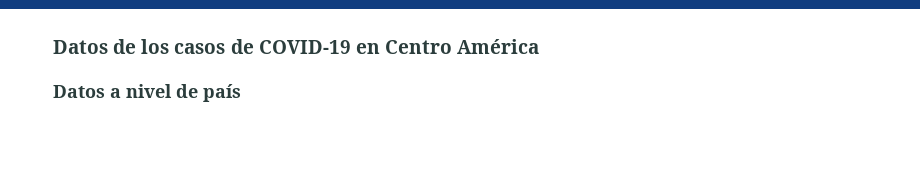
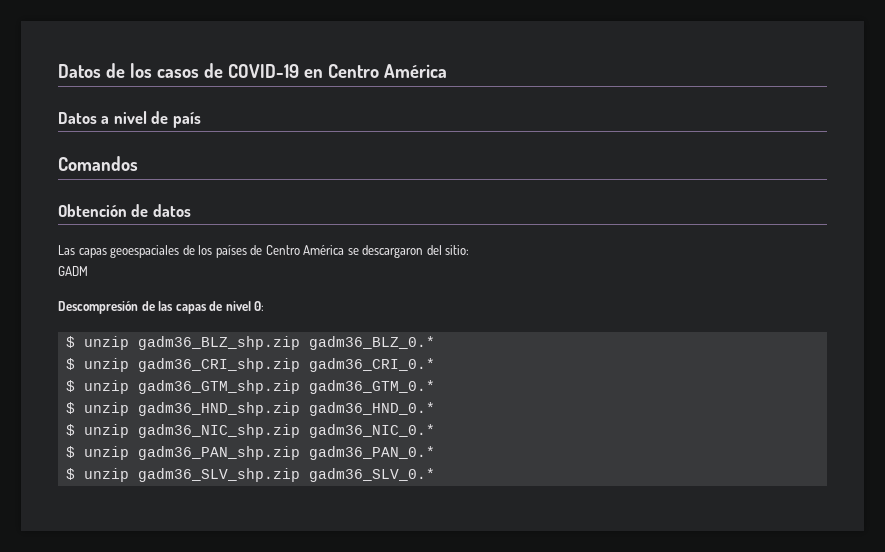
+ Comandos
+ Obtención de datos
+ Las capas geoespaciales de los países de Centro América se descargaron del sitio:
+ GADM
+ Descompresión de las capas de nivel 0:
+ $ unzip gadm36_BLZ_shp.zip gadm36_BLZ_0.*
+ $ unzip gadm36_CRI_shp.zip gadm36_CRI_0.*
+ $ unzip gadm36_GTM_shp.zip gadm36_GTM_0.*
+ $ unzip gadm36_HND_shp.zip gadm36_HND_0.*
+ $ unzip gadm36_NIC_shp.zip gadm36_NIC_0.*
+ $ unzip gadm36_PAN_shp.zip gadm36_PAN_0.*
+ $ unzip gadm36_SLV_shp.zip gadm36_SLV_0.*

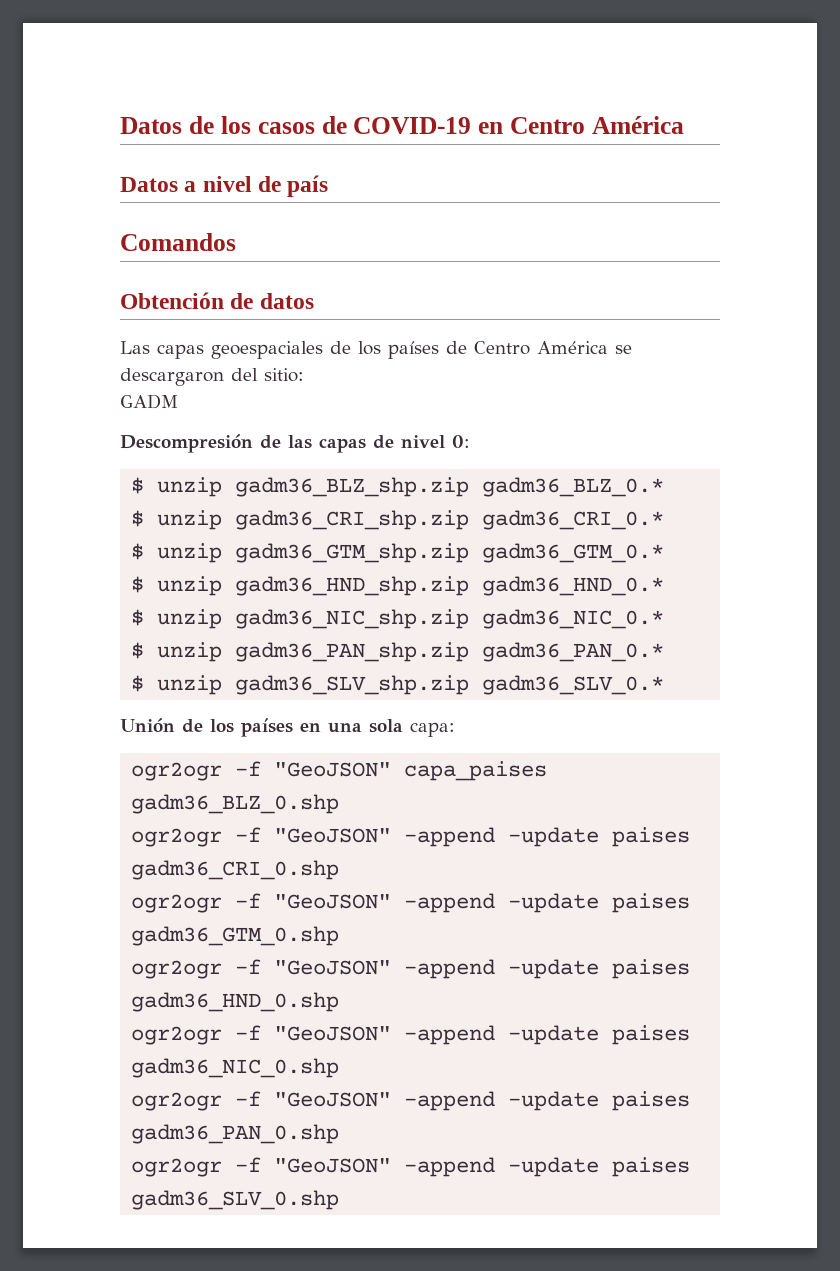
+ Unión de los países en una sola capa:
+ ogr2ogr -f "GeoJSON" capa_paises gadm36_BLZ_0.shp
+ ogr2ogr -f "GeoJSON" -append -update paises gadm36_CRI_0.shp
+ ogr2ogr -f "GeoJSON" -append -update paises gadm36_GTM_0.shp
+ ogr2ogr -f "GeoJSON" -append -update paises gadm36_HND_0.shp
+ ogr2ogr -f "GeoJSON" -append -update paises gadm36_NIC_0.shp
+ ogr2ogr -f "GeoJSON" -append -update paises gadm36_PAN_0.shp
+ ogr2ogr -f "GeoJSON" -append -update paises gadm36_SLV_0.shp

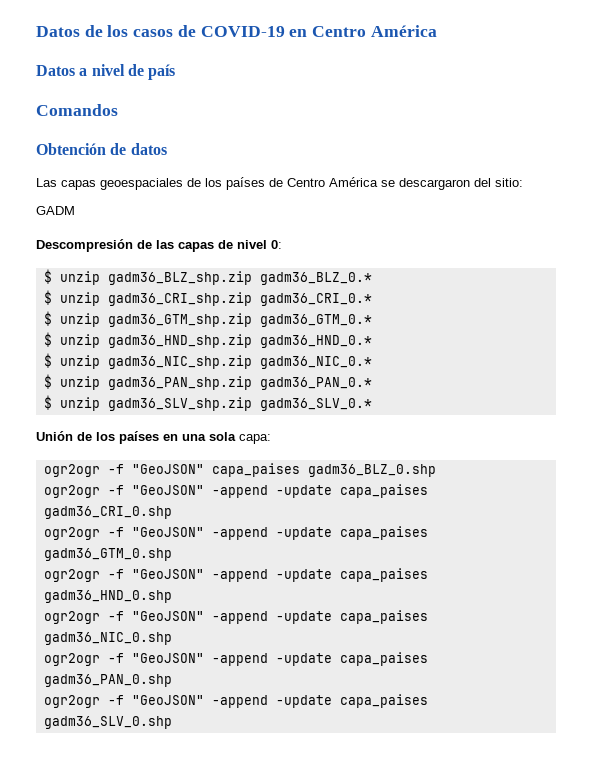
- ogr2ogr -f "GeoJSON" -append -update paises gadm36_CRI_0.shp
+ ogr2ogr -f "GeoJSON" -append -update capa_paises gadm36_CRI_0.shp
- ogr2ogr -f "GeoJSON" -append -update paises gadm36_GTM_0.shp
+ ogr2ogr -f "GeoJSON" -append -update capa_paises gadm36_GTM_0.shp
- ogr2ogr -f "GeoJSON" -append -update paises gadm36_HND_0.shp
+ ogr2ogr -f "GeoJSON" -append -update capa_paises gadm36_HND_0.shp
- ogr2ogr -f "GeoJSON" -append -update paises gadm36_NIC_0.shp
+ ogr2ogr -f "GeoJSON" -append -update capa_paises gadm36_NIC_0.shp
- ogr2ogr -f "GeoJSON" -append -update paises gadm36_PAN_0.shp
+ ogr2ogr -f "GeoJSON" -append -update capa_paises gadm36_PAN_0.shp
- ogr2ogr -f "GeoJSON" -append -update paises gadm36_SLV_0.shp
+ ogr2ogr -f "GeoJSON" -append -update capa_paises gadm36_SLV_0.shp

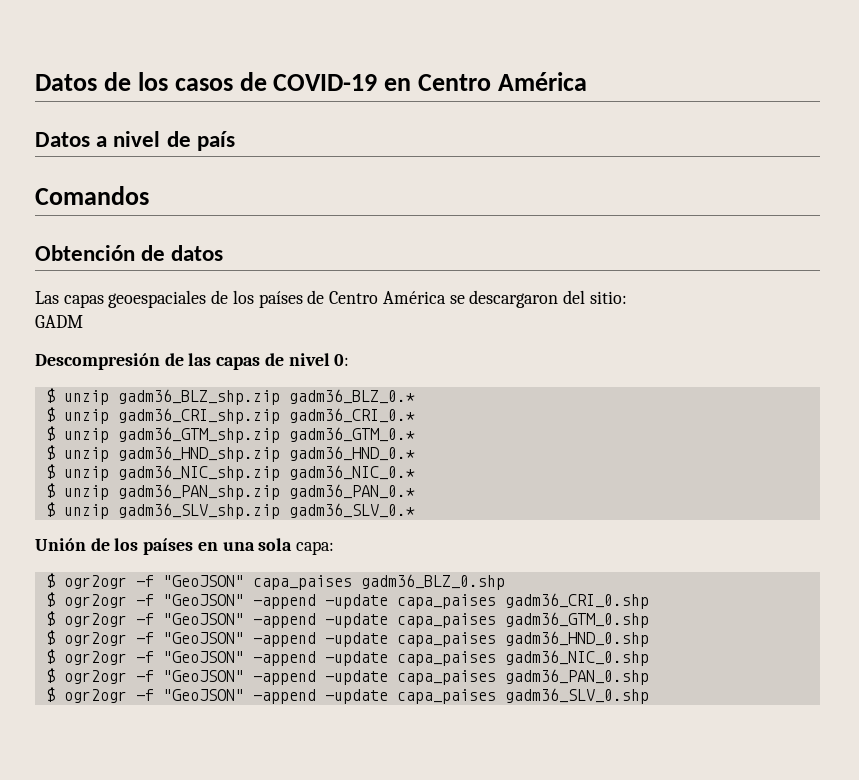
- ogr2ogr -f "GeoJSON" capa_paises gadm36_BLZ_0.shp
+ $ ogr2ogr -f "GeoJSON" capa_paises gadm36_BLZ_0.shp
- ogr2ogr -f "GeoJSON" -append -update capa_paises gadm36_CRI_0.shp
+ $ ogr2ogr -f "GeoJSON" -append -update capa_paises gadm36_CRI_0.shp
- ogr2ogr -f "GeoJSON" -append -update capa_paises gadm36_GTM_0.shp
+ $ ogr2ogr -f "GeoJSON" -append -update capa_paises gadm36_GTM_0.shp
- ogr2ogr -f "GeoJSON" -append -update capa_paises gadm36_HND_0.shp
+ $ ogr2ogr -f "GeoJSON" -append -update capa_paises gadm36_HND_0.shp
- ogr2ogr -f "GeoJSON" -append -update capa_paises gadm36_NIC_0.shp
+ $ ogr2ogr -f "GeoJSON" -append -update capa_paises gadm36_NIC_0.shp
- ogr2ogr -f "GeoJSON" -append -update capa_paises gadm36_PAN_0.shp
+ $ ogr2ogr -f "GeoJSON" -append -update capa_paises gadm36_PAN_0.shp
- ogr2ogr -f "GeoJSON" -append -update capa_paises gadm36_SLV_0.shp
+ $ ogr2ogr -f "GeoJSON" -append -update capa_paises gadm36_SLV_0.shp

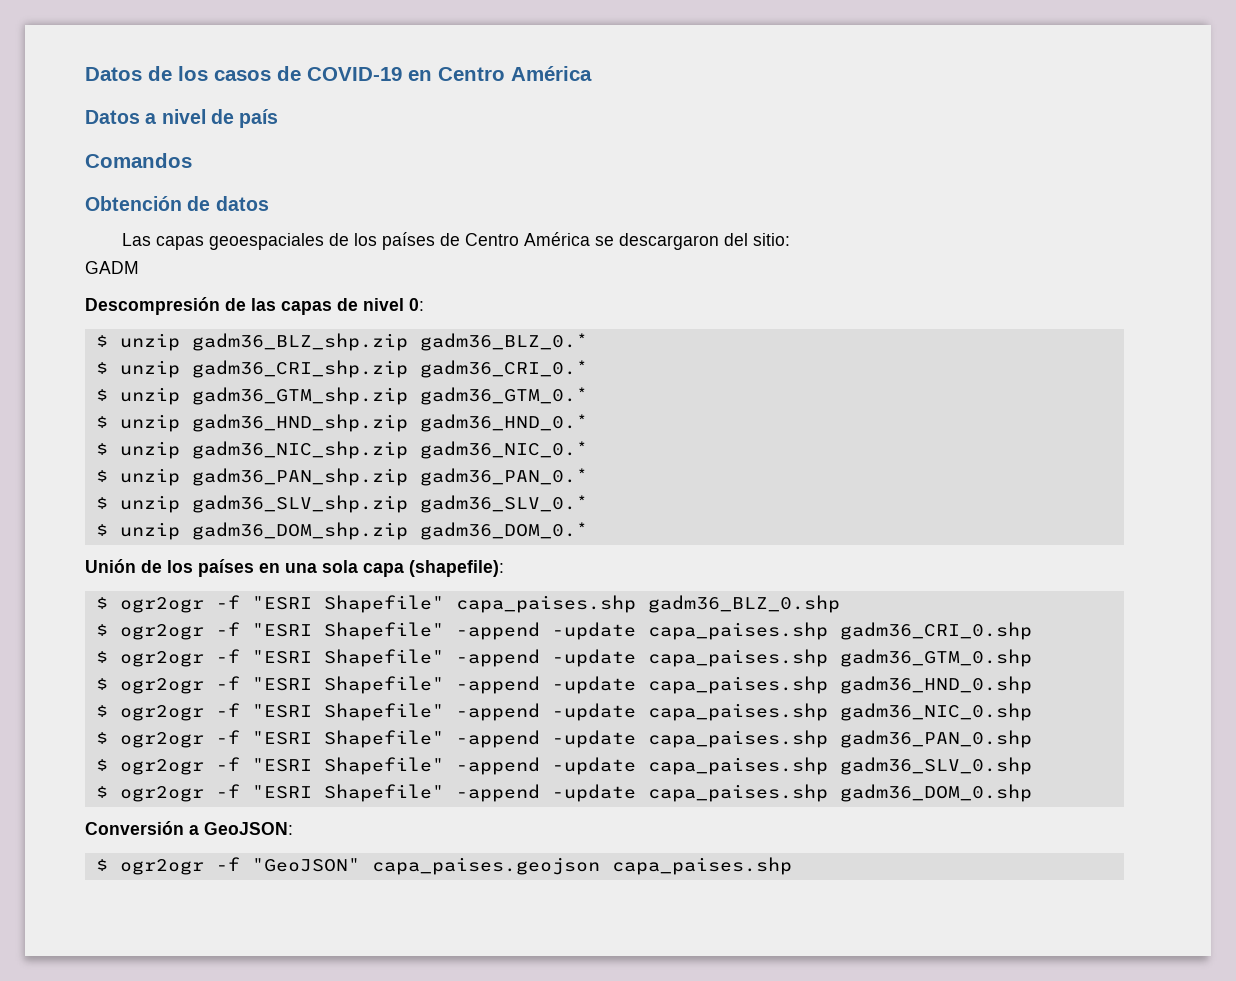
+ $ unzip gadm36_DOM_shp.zip gadm36_DOM_0.*
- Unión de los países en una sola capa:
- $ ogr2ogr -f "GeoJSON" capa_paises gadm36_BLZ_0.shp
- $ ogr2ogr -f "GeoJSON" -append -update capa_paises gadm36_CRI_0.shp
- $ ogr2ogr -f "GeoJSON" -append -update capa_paises gadm36_GTM_0.shp
- $ ogr2ogr -f "GeoJSON" -append -update capa_paises gadm36_HND_0.shp
- $ ogr2ogr -f "GeoJSON" -append -update capa_paises gadm36_NIC_0.shp
- $ ogr2ogr -f "GeoJSON" -append -update capa_paises gadm36_PAN_0.shp
- $ ogr2ogr -f "GeoJSON" -append -update capa_paises gadm36_SLV_0.shp
+ Unión de los países en una sola capa (shapefile):
+ $ ogr2ogr -f "ESRI Shapefile" capa_paises.shp gadm36_BLZ_0.shp
+ $ ogr2ogr -f "ESRI Shapefile" -append -update capa_paises.shp gadm36_CRI_0.shp
+ $ ogr2ogr -f "ESRI Shapefile" -append -update capa_paises.shp gadm36_GTM_0.shp
+ $ ogr2ogr -f "ESRI Shapefile" -append -update capa_paises.shp gadm36_HND_0.shp
+ $ ogr2ogr -f "ESRI Shapefile" -append -update capa_paises.shp gadm36_NIC_0.shp
+ $ ogr2ogr -f "ESRI Shapefile" -append -update capa_paises.shp gadm36_PAN_0.shp
+ $ ogr2ogr -f "ESRI Shapefile" -append -update capa_paises.shp gadm36_SLV_0.shp
+ $ ogr2ogr -f "ESRI Shapefile" -append -update capa_paises.shp gadm36_DOM_0.shp
+ Conversión a GeoJSON:
+ $ ogr2ogr -f "GeoJSON" capa_paises.geojson capa_paises.shp

